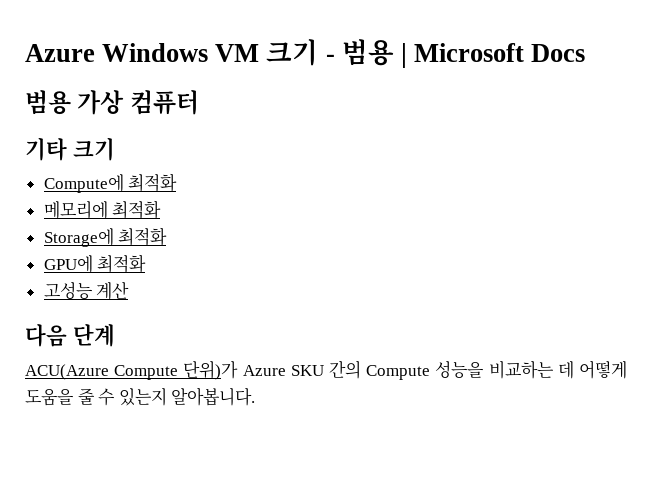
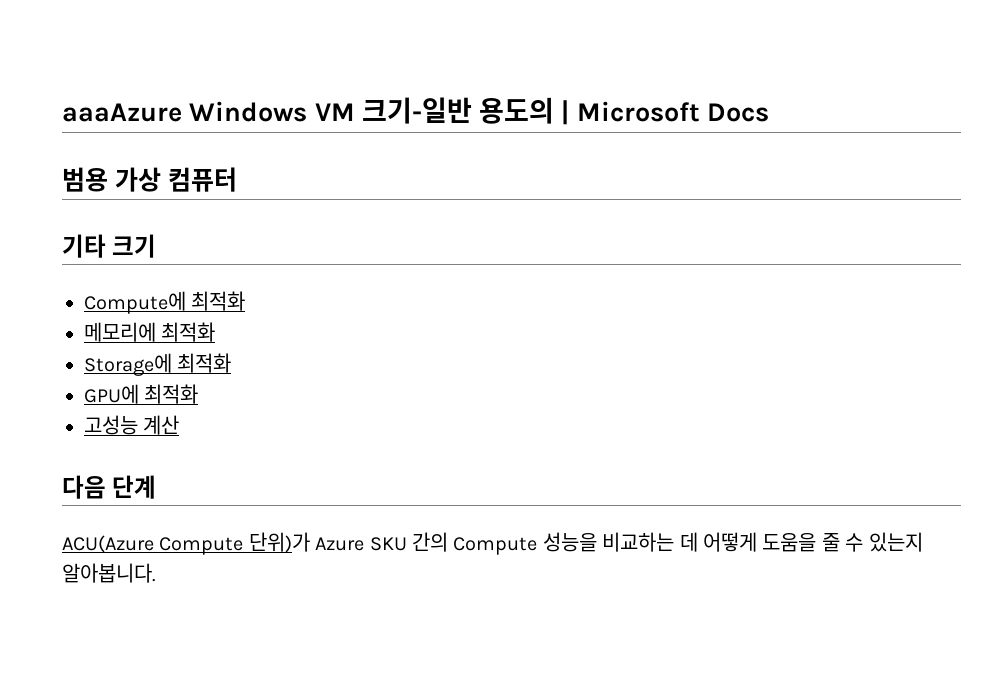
- Azure Windows VM 크기 - 범용 | Microsoft Docs
+ aaaAzure Windows VM 크기-일반 용도의 | Microsoft Docs

